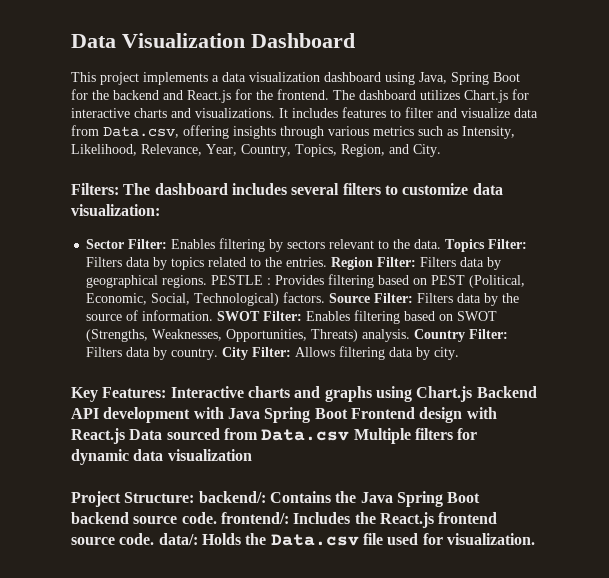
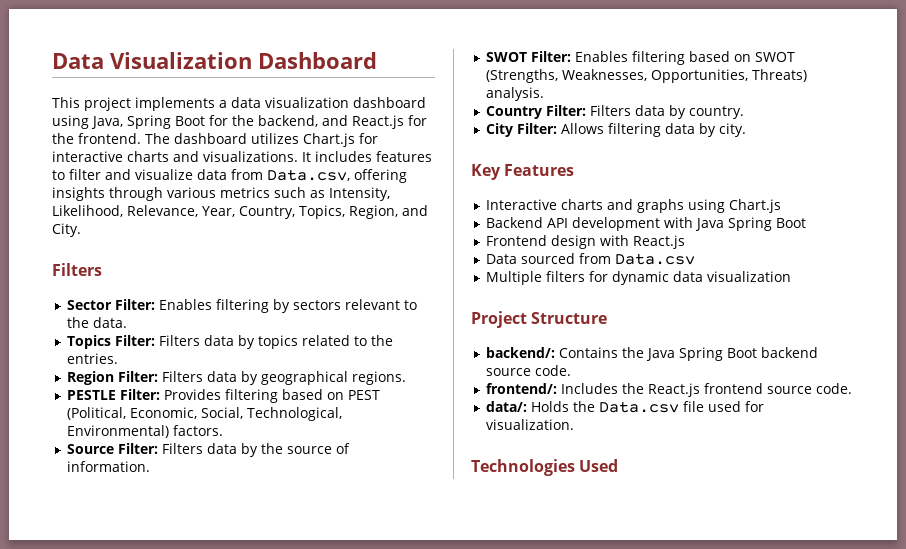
- This project implements a data visualization dashboard using Java, Spring Boot for the backend and React.js for the frontend.
+ This project implements a data visualization dashboard using Java, Spring Boot for the backend, and React.js for the frontend.
  It includes features to filter and visualize data from Data.csv, offering insights through various metrics such as Intensity, Likelihood, Relevance, Year, Country, Topics, Region, and City.
- Filters: The dashboard includes several filters to customize data visualization:
+ Filters
- Enables filtering by sectors relevant to the data. Topics Filter:
+ Enables filtering by sectors relevant to the data.
+ Topics Filter:
- Filters data by topics related to the entries. Region Filter:
+ Filters data by topics related to the entries.
+ Region Filter:
- Filters data by geographical regions. PESTLE :
+ Filters data by geographical regions.
+ PESTLE Filter:
- Provides filtering based on PEST (Political, Economic, Social, Technological) factors. Source Filter:
+ Provides filtering based on PEST (Political, Economic, Social, Technological, Environmental) factors.
+ Source Filter:
- Filters data by the source of information. SWOT Filter:
+ Filters data by the source of information.
+ SWOT Filter:
- Enables filtering based on SWOT (Strengths, Weaknesses, Opportunities, Threats) analysis. Country Filter:
+ Enables filtering based on SWOT (Strengths, Weaknesses, Opportunities, Threats) analysis.
+ Country Filter:
- Filters data by country. City Filter:
+ Filters data by country.
+ City Filter:
- Key Features: Interactive charts and graphs using Chart.js Backend API development with Java Spring Boot Frontend design with React.js Data sourced from Data.csv Multiple filters for dynamic data visualization
+ Key Features
+ Interactive charts and graphs using Chart.js
+ Backend API development with Java Spring Boot
+ Frontend design with React.js
+ Data sourced from Data.csv
+ Multiple filters for dynamic data visualization
- Project Structure: backend/: Contains the Java Spring Boot backend source code. frontend/: Includes the React.js frontend source code. data/: Holds the Data.csv file used for visualization.
+ Project Structure
+ backend/: Contains the Java Spring Boot backend source code.
+ frontend/: Includes the React.js frontend source code.
+ data/: Holds the Data.csv file used for visualization.
+ Technologies Used

